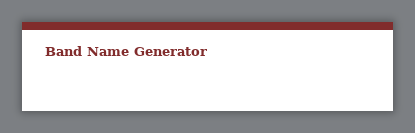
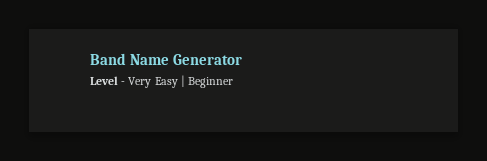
+ Level - Very Easy | Beginner

